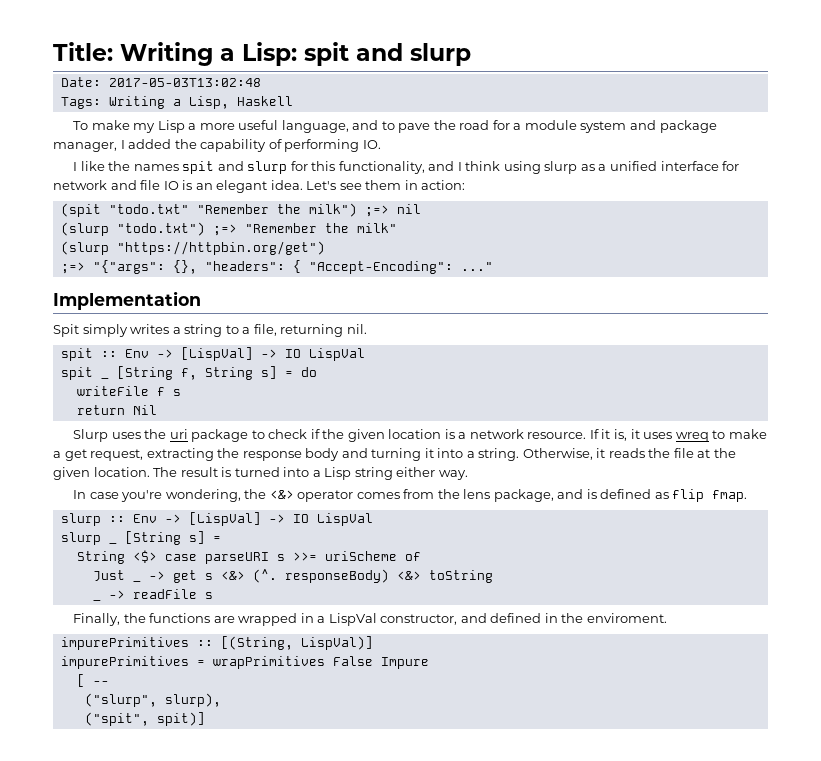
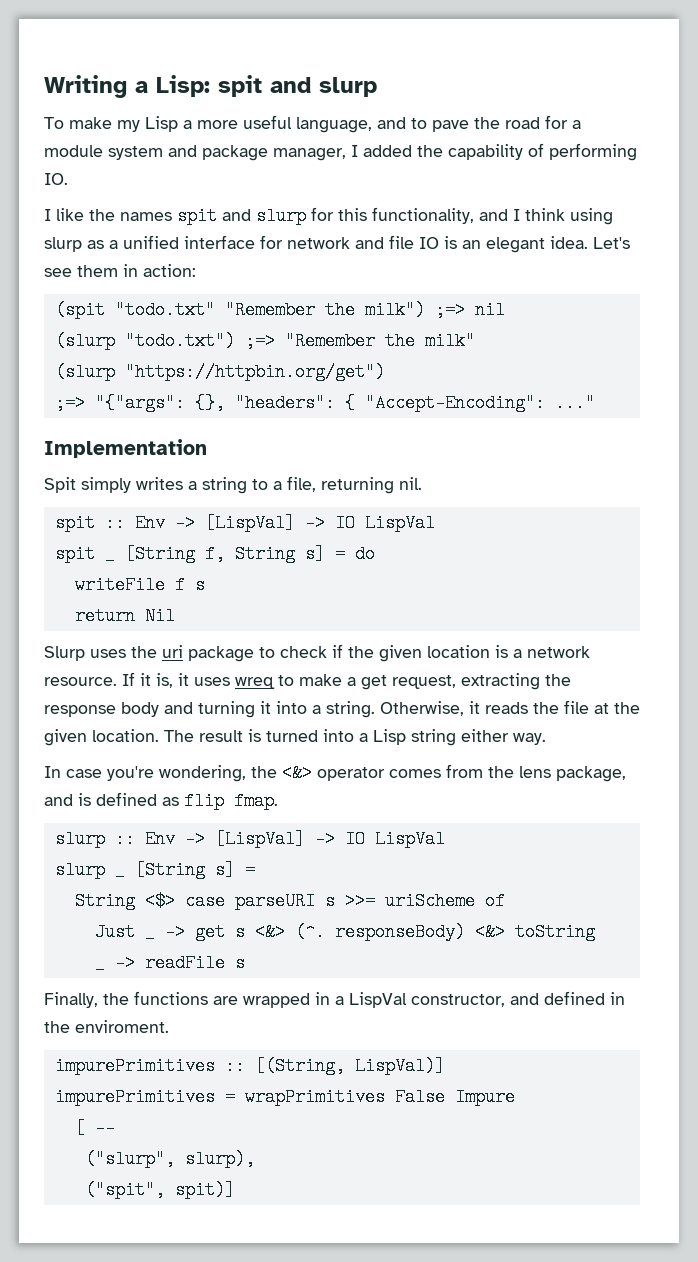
- Title: Writing a Lisp: spit and slurp
+ Writing a Lisp: spit and slurp
- Date: 2017-05-03T13:02:48
- Tags: Writing a Lisp, Haskell

